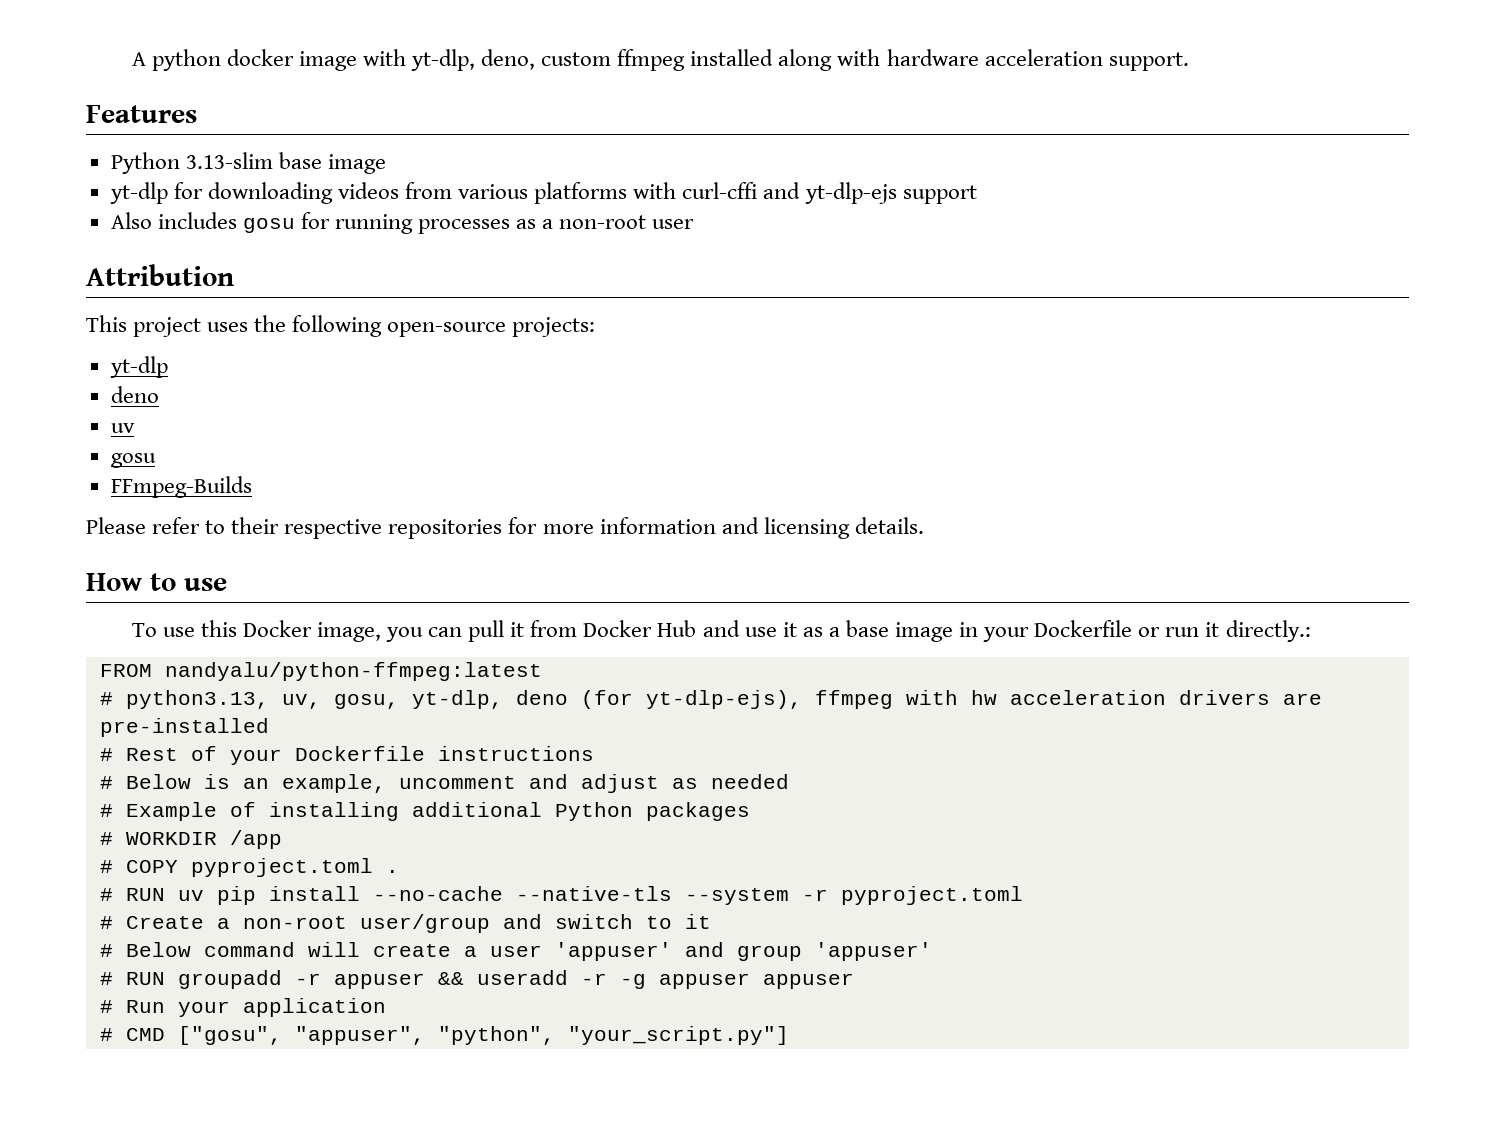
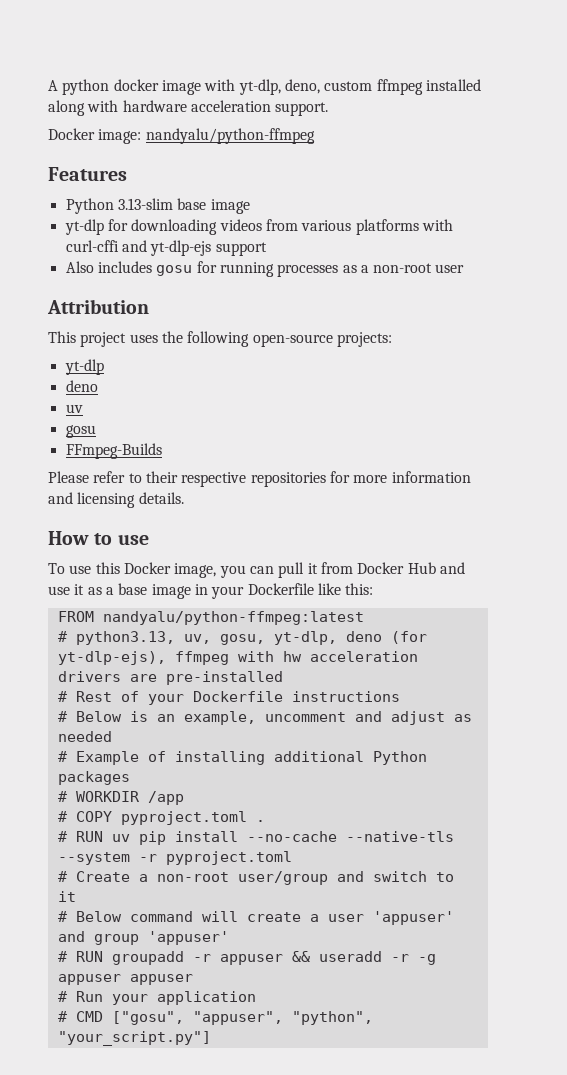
+ Docker image: nandyalu/python-ffmpeg
- To use this Docker image, you can pull it from Docker Hub and use it as a base image in your Dockerfile or run it directly.:
+ To use this Docker image, you can pull it from Docker Hub and use it as a base image in your Dockerfile like this:

